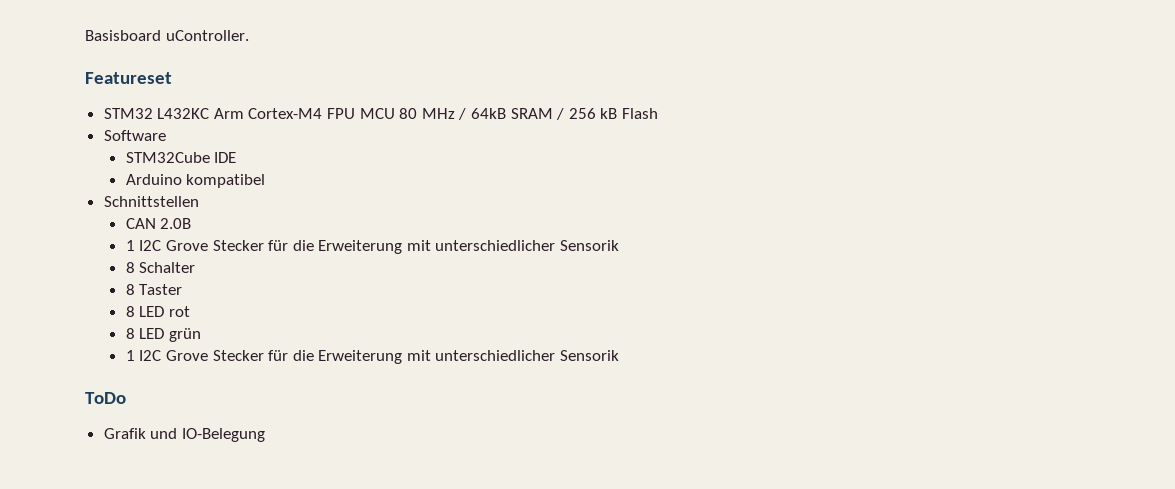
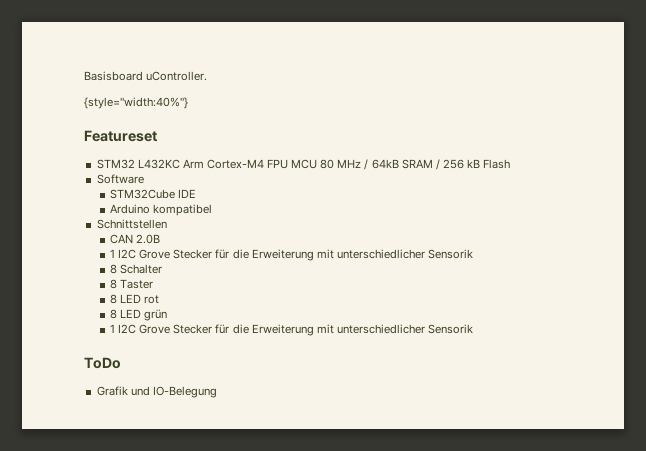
+ {style="width:40%"}

